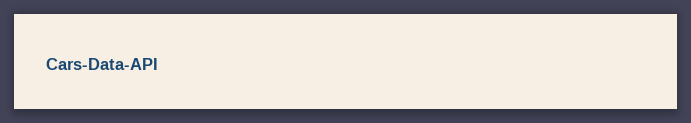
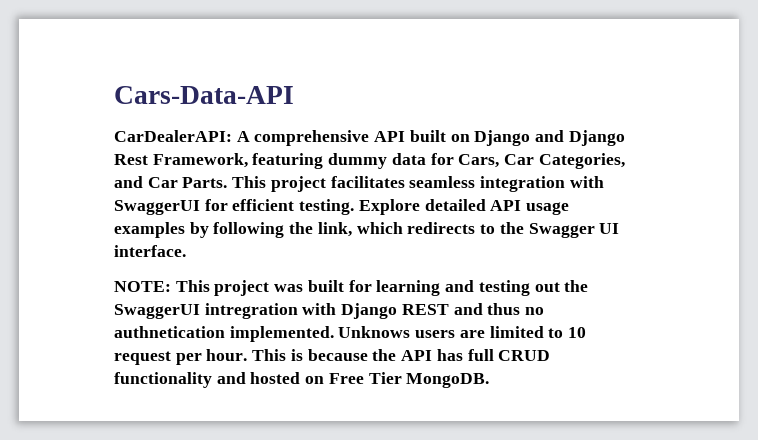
+ CarDealerAPI: A comprehensive API built on Django and Django Rest Framework, featuring dummy data for Cars, Car Categories, and Car Parts. This project facilitates seamless integration with SwaggerUI for efficient testing. Explore detailed API usage examples by following the link, which redirects to the Swagger UI interface.
+ NOTE: This project was built for learning and testing out the SwaggerUI intregration with Django REST and thus no authnetication implemented. Unknows users are limited to 10 request per hour. This is because the API has full CRUD functionality and hosted on Free Tier MongoDB.

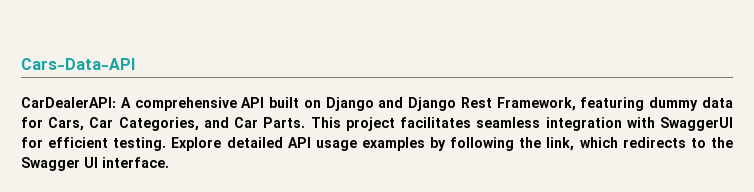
- NOTE: This project was built for learning and testing out the SwaggerUI intregration with Django REST and thus no authnetication implemented. Unknows users are limited to 10 request per hour. This is because the API has full CRUD functionality and hosted on Free Tier MongoDB.

